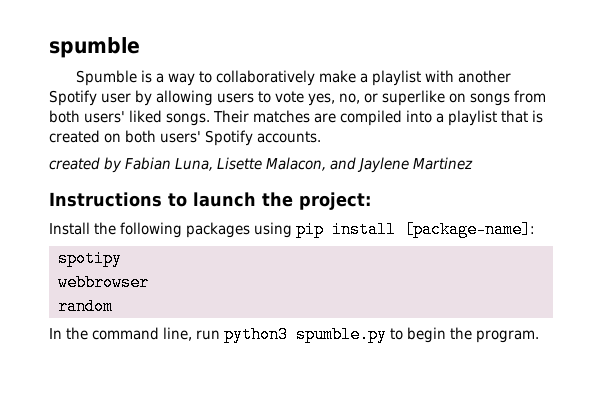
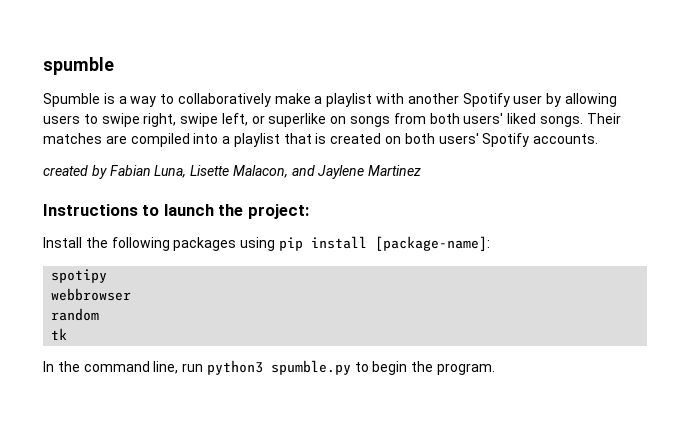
- Spumble is a way to collaboratively make a playlist with another Spotify user by allowing users to vote yes, no, or superlike on songs from both users' liked songs.
+ Spumble is a way to collaboratively make a playlist with another Spotify user by allowing users to swipe right, swipe left, or superlike on songs from both users' liked songs.
+ tk

